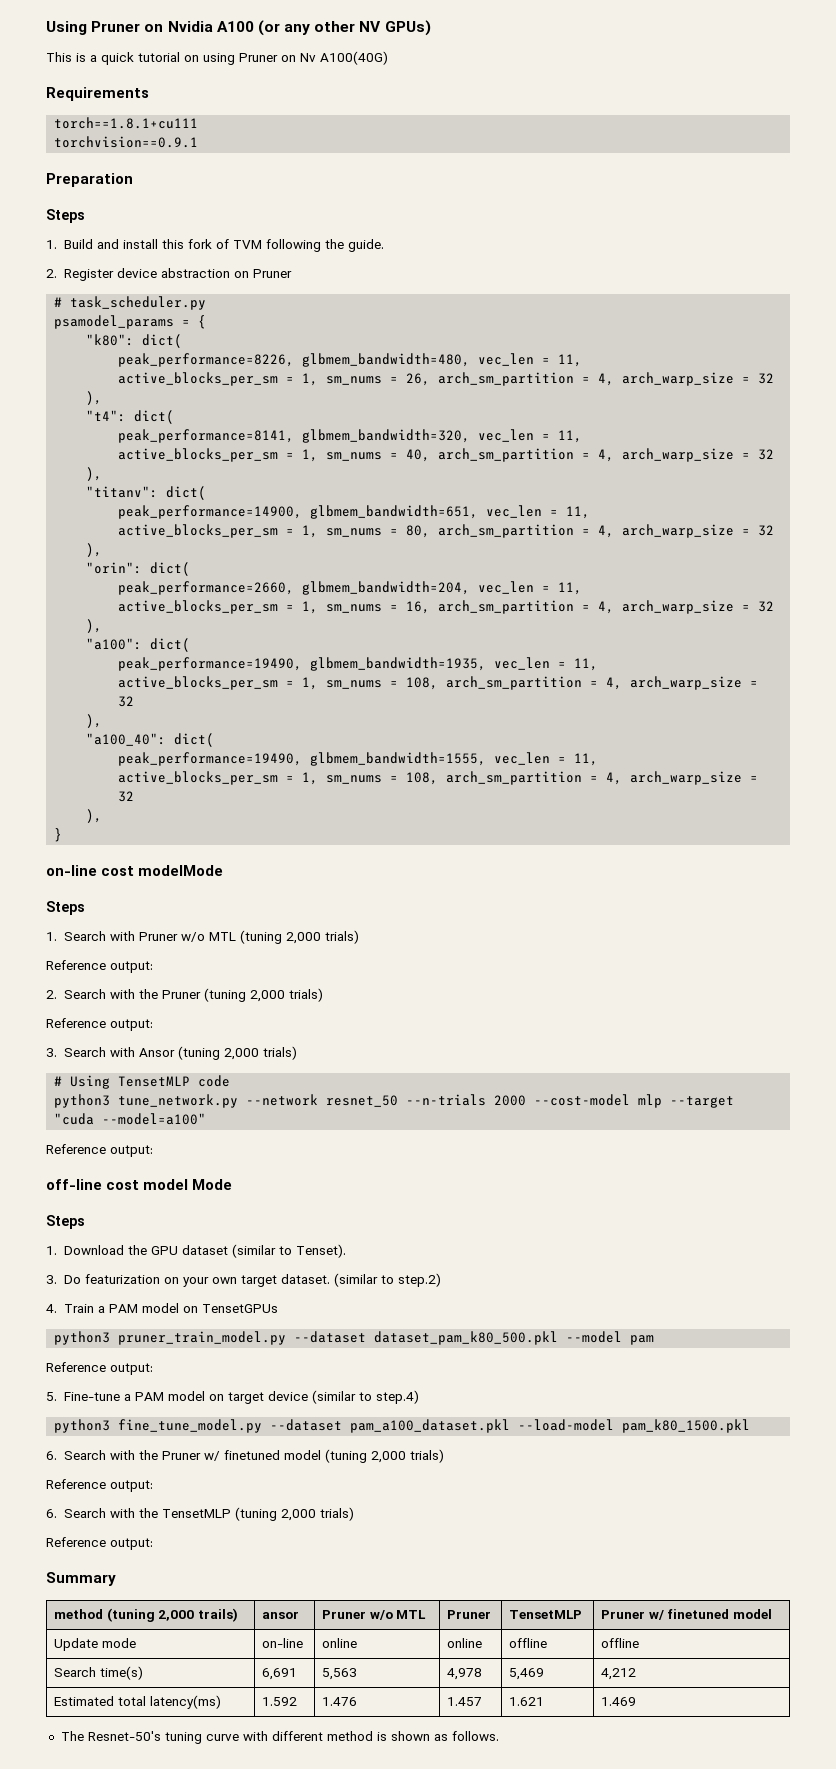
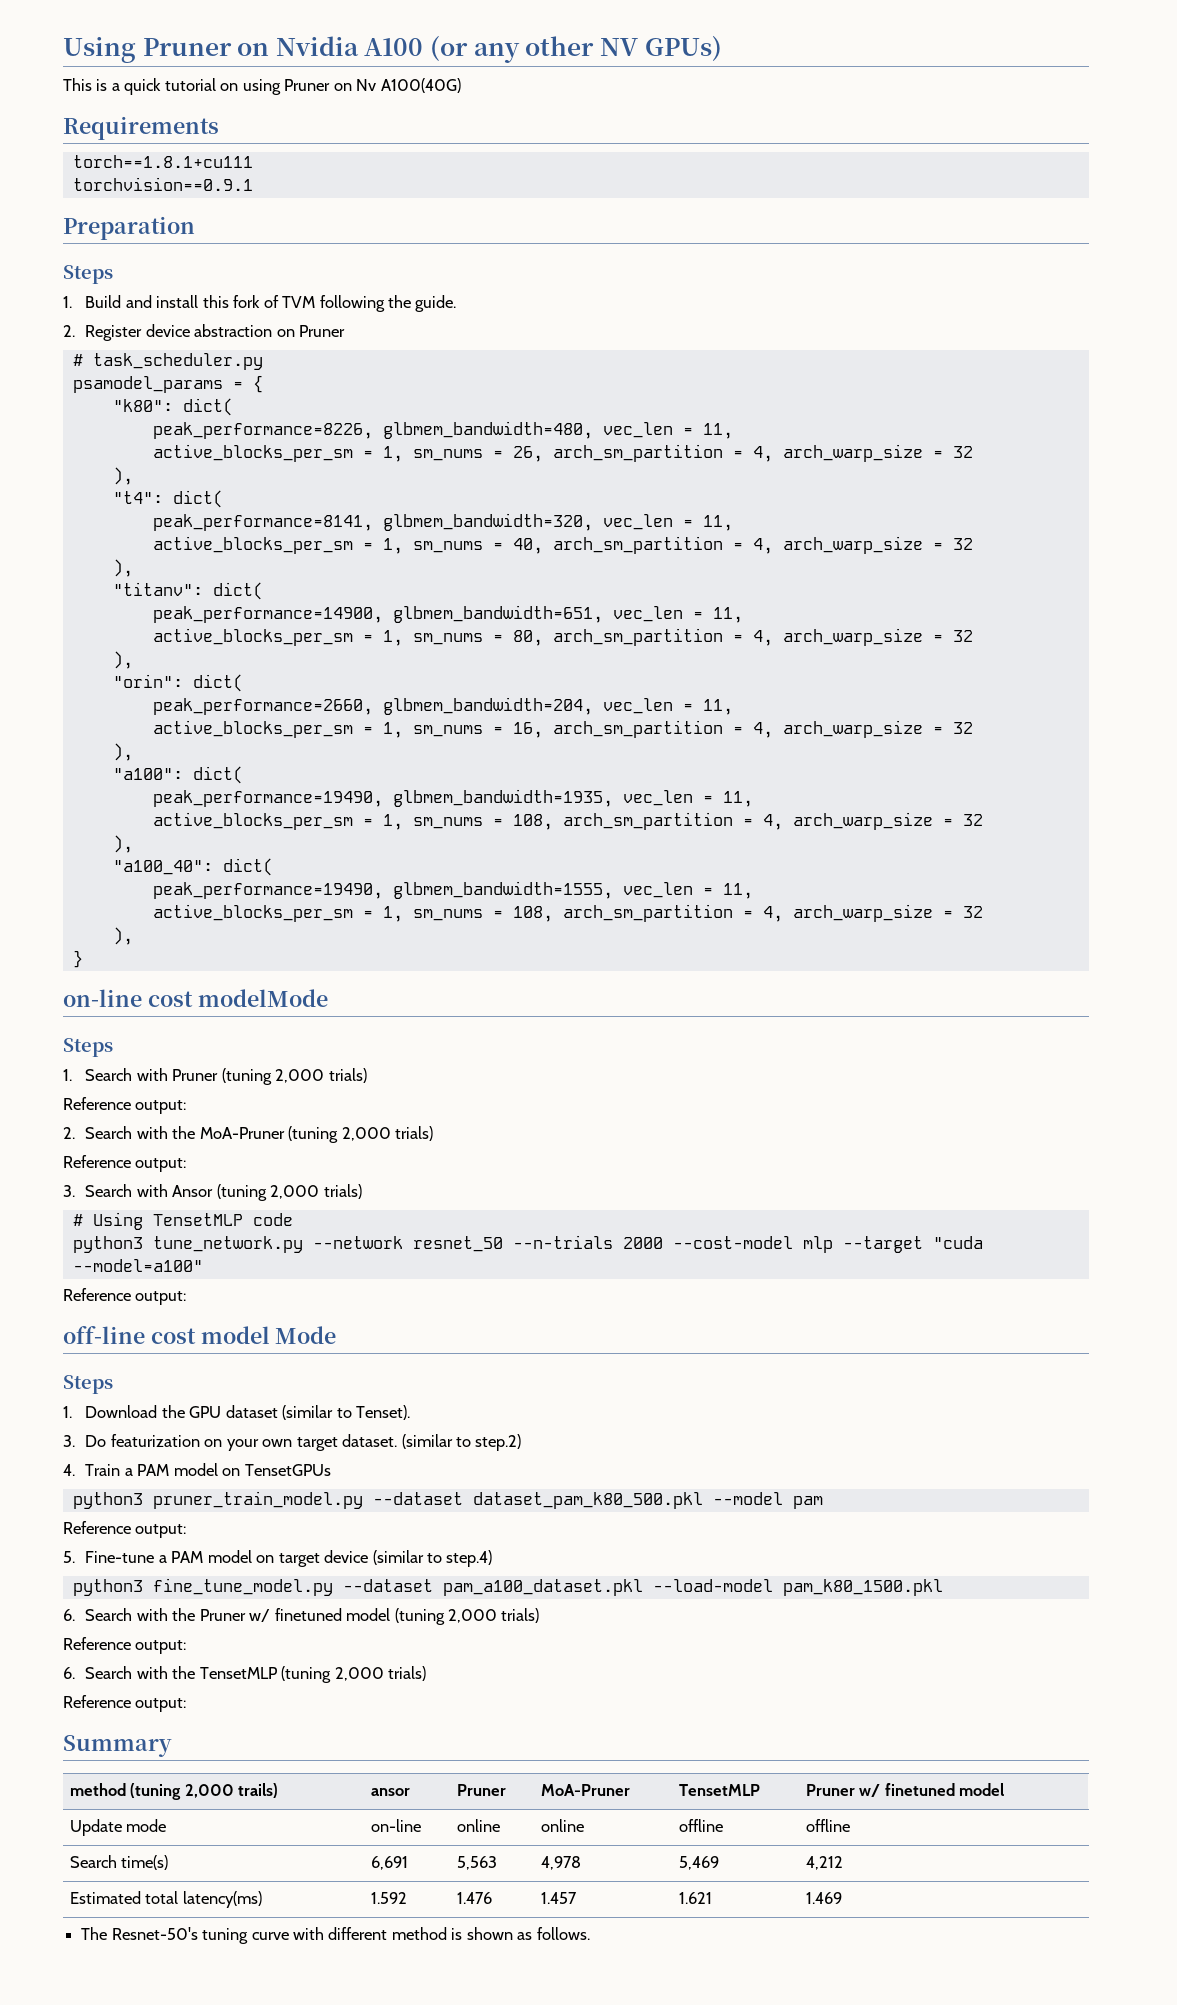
- 1. Search with Pruner w/o MTL (tuning 2,000 trials)
+ 1. Search with Pruner (tuning 2,000 trials)
- 2. Search with the Pruner (tuning 2,000 trials)
+ 2. Search with the MoA-Pruner (tuning 2,000 trials)
- method (tuning 2,000 trails) | ansor | Pruner w/o MTL | Pruner | TensetMLP | Pruner w/ finetuned model
+ method (tuning 2,000 trails) | ansor | Pruner | MoA-Pruner | TensetMLP | Pruner w/ finetuned model

